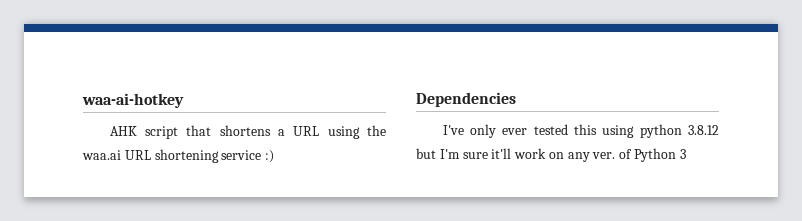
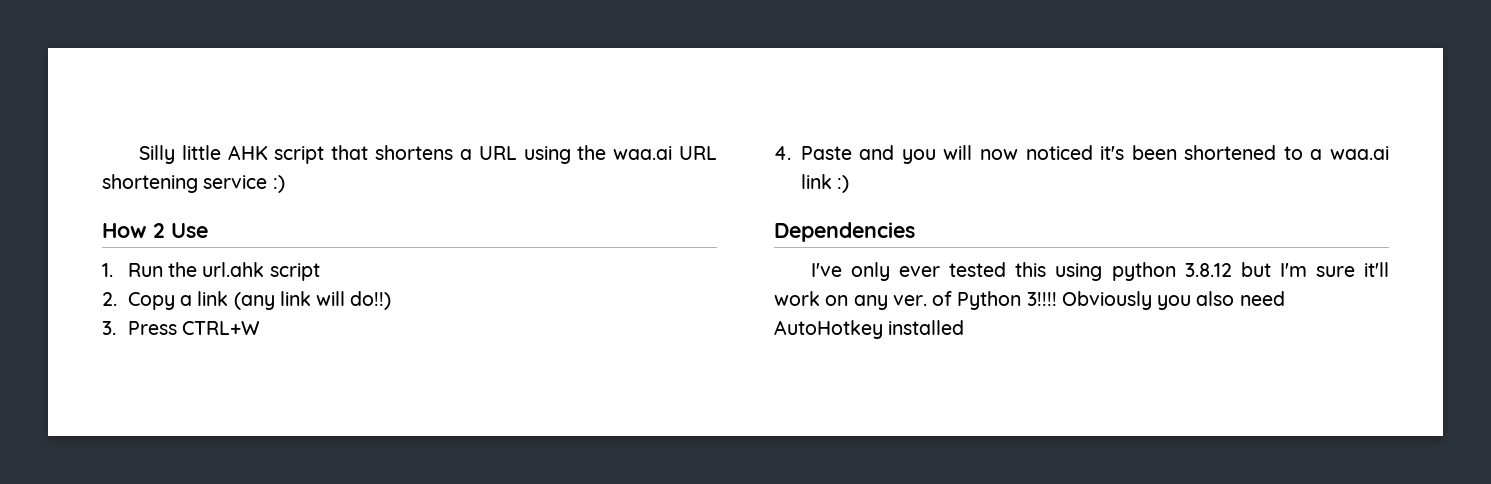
- waa-ai-hotkey
- AHK script that shortens a URL using the waa.ai URL shortening service :)
+ Silly little AHK script that shortens a URL using the waa.ai URL shortening service :)
+ How 2 Use
+ 1. Run the url.ahk script
+ 2. Copy a link (any link will do!!)
+ 3. Press CTRL+W
+ 4. Paste and you will now noticed it's been shortened to a waa.ai link :)
- I've only ever tested this using python 3.8.12 but I'm sure it'll work on any ver. of Python 3
+ I've only ever tested this using python 3.8.12 but I'm sure it'll work on any ver. of Python 3!!!! Obviously you also need AutoHotkey installed

